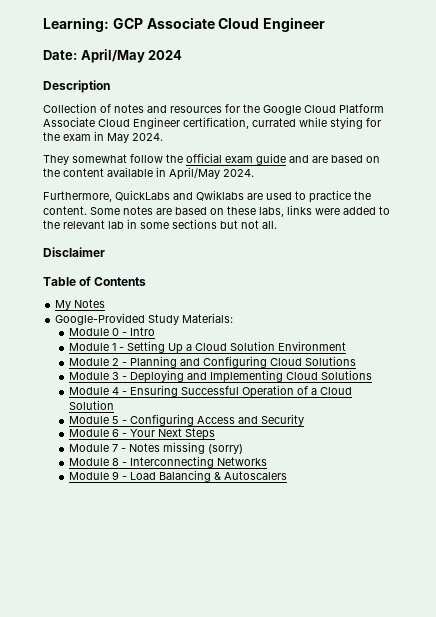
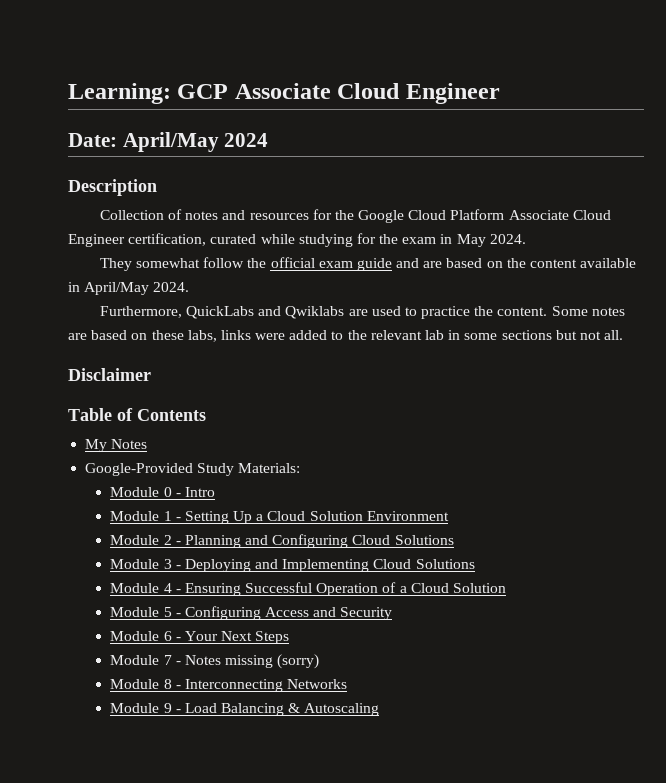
- Collection of notes and resources for the Google Cloud Platform Associate Cloud Engineer certification, currated while stying for the exam in May 2024.
+ Collection of notes and resources for the Google Cloud Platform Associate Cloud Engineer certification, curated while studying for the exam in May 2024.
- Module 9 - Load Balancing & Autoscalers
+ Module 9 - Load Balancing & Autoscaling

